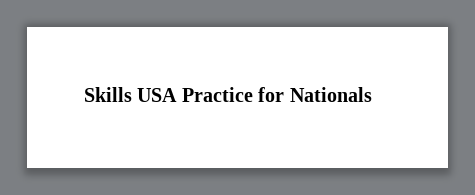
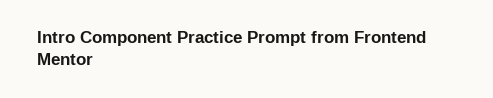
- Skills USA Practice for Nationals
+ Intro Component Practice Prompt from Frontend Mentor

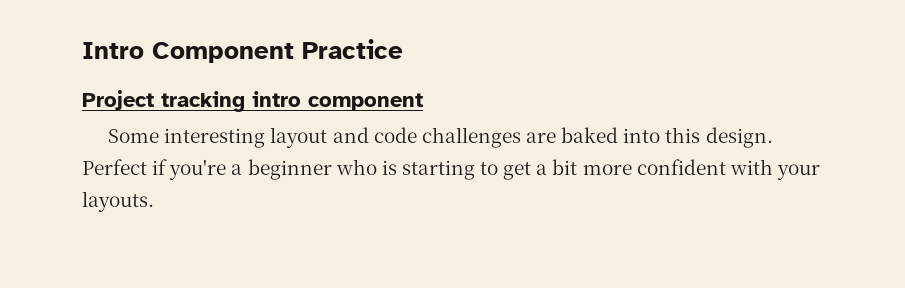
- Intro Component Practice Prompt from Frontend Mentor
+ Intro Component Practice
+ Project tracking intro component
+ Some interesting layout and code challenges are baked into this design. Perfect if you're a beginner who is starting to get a bit more confident with your layouts.

